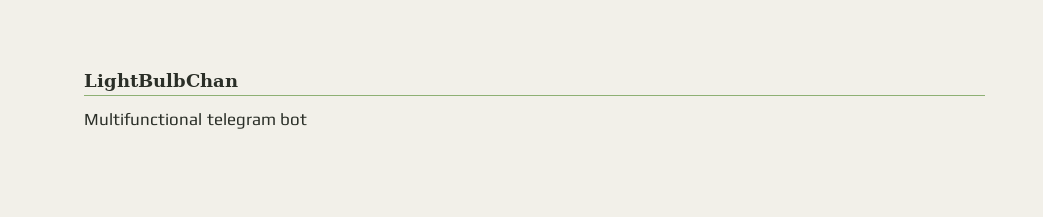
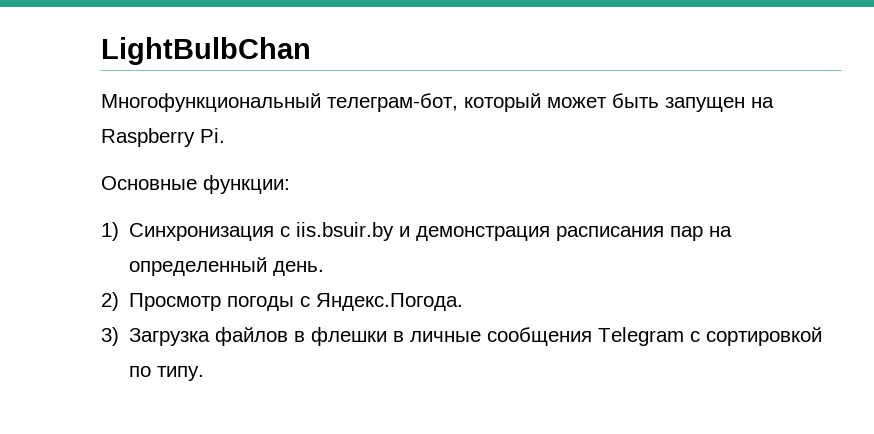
- Multifunctional telegram bot
+ Многофункциональный телеграм-бот, который может быть запущен на Raspberry Pi.
+ Основные функции:
+ 1) Синхронизация с iis.bsuir.by и демонстрация расписания пар на определенный день.
+ 2) Просмотр погоды с Яндекс.Погода.
+ 3) Загрузка файлов в флешки в личные сообщения Telegram с сортировкой по типу.

